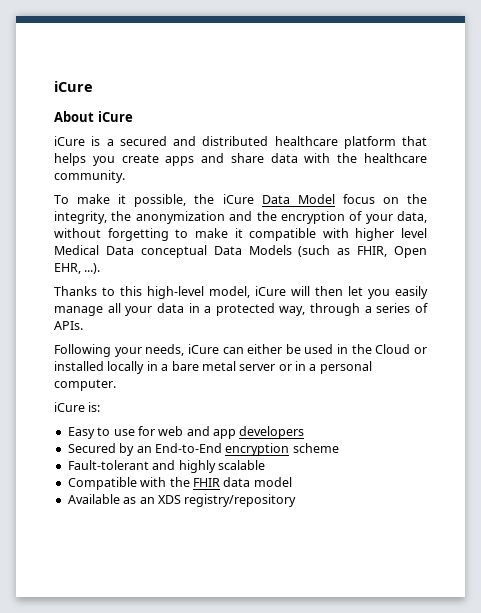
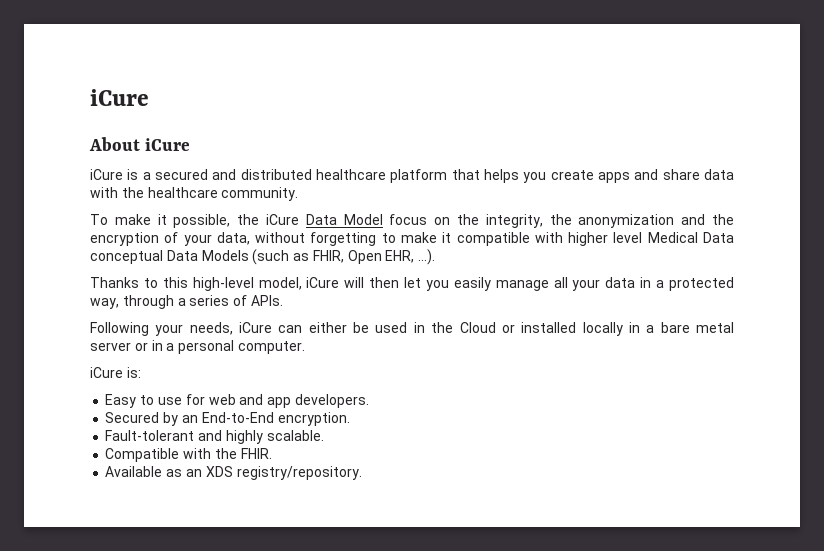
- Easy to use for web and app developers
+ Easy to use for web and app developers.
- Secured by an End-to-End encryption scheme
+ Secured by an End-to-End encryption.
- Fault-tolerant and highly scalable
+ Fault-tolerant and highly scalable.
- Compatible with the FHIR data model
+ Compatible with the FHIR.
- Available as an XDS registry/repository
+ Available as an XDS registry/repository.

